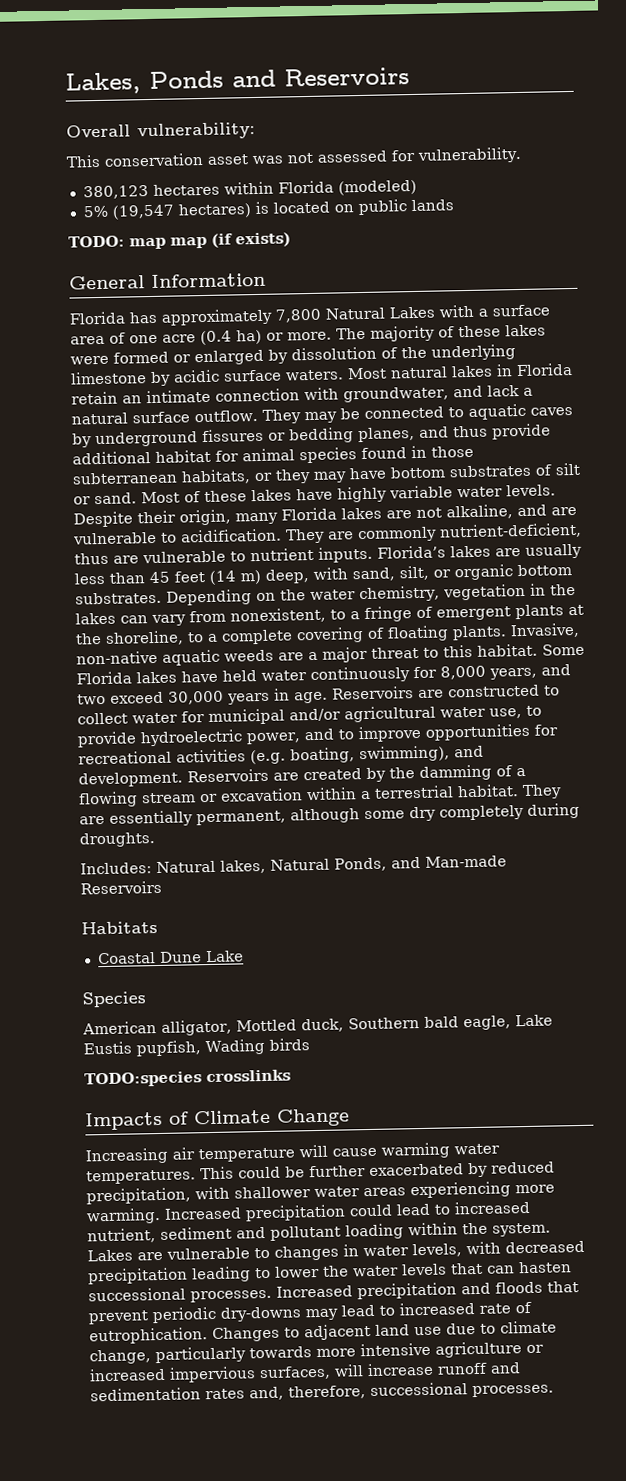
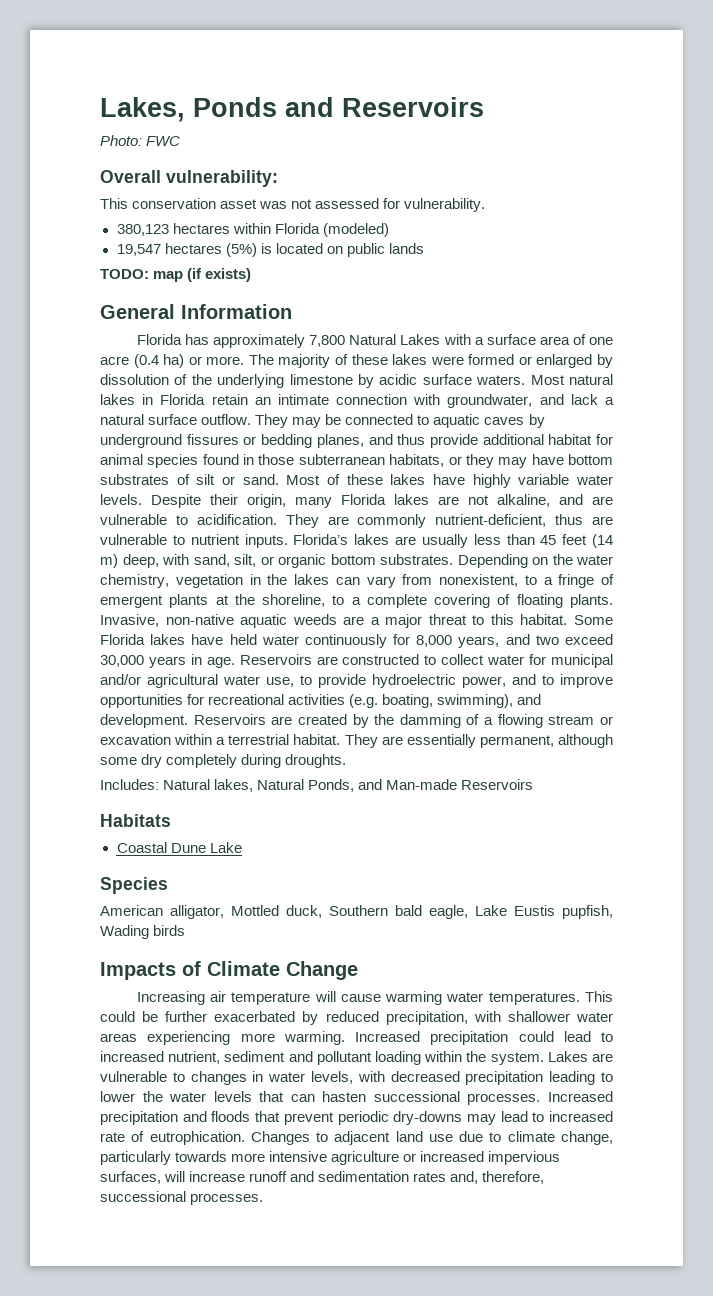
+ Photo: FWC
- 5% (19,547 hectares) is located on public lands
+ 19,547 hectares (5%) is located on public lands
- TODO: map map (if exists)
+ TODO: map (if exists)
- TODO:species crosslinks

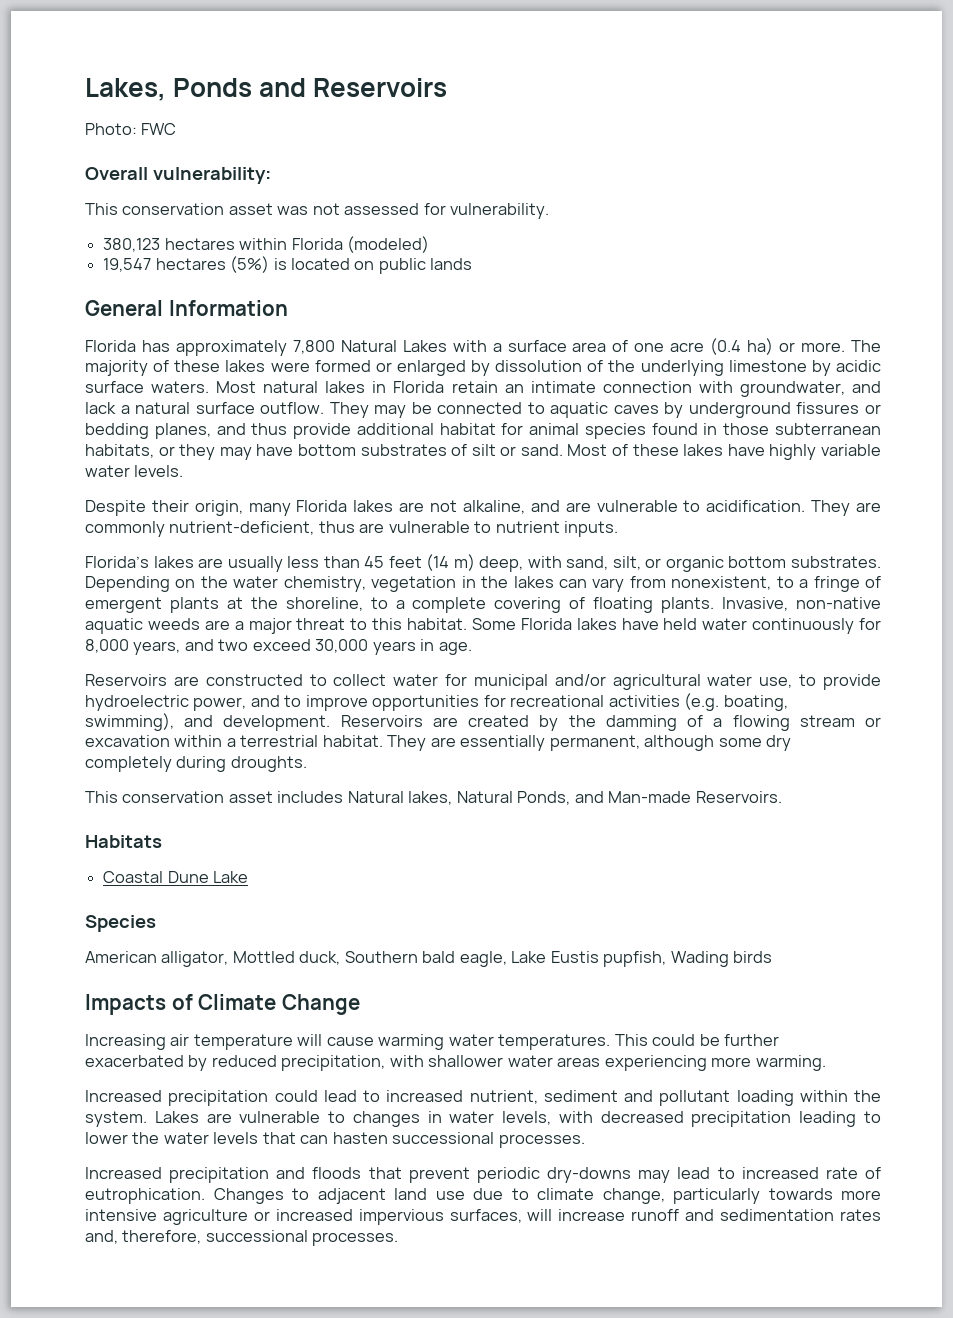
- TODO: map (if exists)
- Most of these lakes have highly variable water levels. Despite their origin, many Florida lakes are not alkaline, and are vulnerable to acidification.
+ Most of these lakes have highly variable water levels.
+ Despite their origin, many Florida lakes are not alkaline, and are vulnerable to acidification.
- They are commonly nutrient-deficient, thus are vulnerable to nutrient inputs. Florida’s lakes are usually less than 45 feet (14 m) deep, with sand, silt, or organic bottom substrates.
+ They are commonly nutrient-deficient, thus are vulnerable to nutrient inputs.
+ Florida’s lakes are usually less than 45 feet (14 m) deep, with sand, silt, or organic bottom substrates.
- Some Florida lakes have held water continuously for 8,000 years, and two exceed 30,000 years in age. Reservoirs are constructed to collect water for municipal and/or agricultural water use, to provide hydroelectric power, and to improve opportunities for recreational activities (e.g. boating, swimming), and development.
+ Some Florida lakes have held water continuously for 8,000 years, and two exceed 30,000 years in age.
+ Reservoirs are constructed to collect water for municipal and/or agricultural water use, to provide hydroelectric power, and to improve opportunities for recreational activities (e.g. boating, swimming), and development.
- Includes: Natural lakes, Natural Ponds, and Man-made Reservoirs
+ This conservation asset includes Natural lakes, Natural Ponds, and Man-made Reservoirs.
- This could be further exacerbated by reduced precipitation, with shallower water areas experiencing more warming. Increased precipitation could lead to increased nutrient, sediment and pollutant loading within the system.
+ This could be further exacerbated by reduced precipitation, with shallower water areas experiencing more warming.
+ Increased precipitation could lead to increased nutrient, sediment and pollutant loading within the system.
- Lakes are vulnerable to changes in water levels, with decreased precipitation leading to lower the water levels that can hasten successional processes. Increased precipitation and floods that prevent periodic dry-downs may lead to increased rate of eutrophication.
+ Lakes are vulnerable to changes in water levels, with decreased precipitation leading to lower the water levels that can hasten successional processes.
+ Increased precipitation and floods that prevent periodic dry-downs may lead to increased rate of eutrophication.

